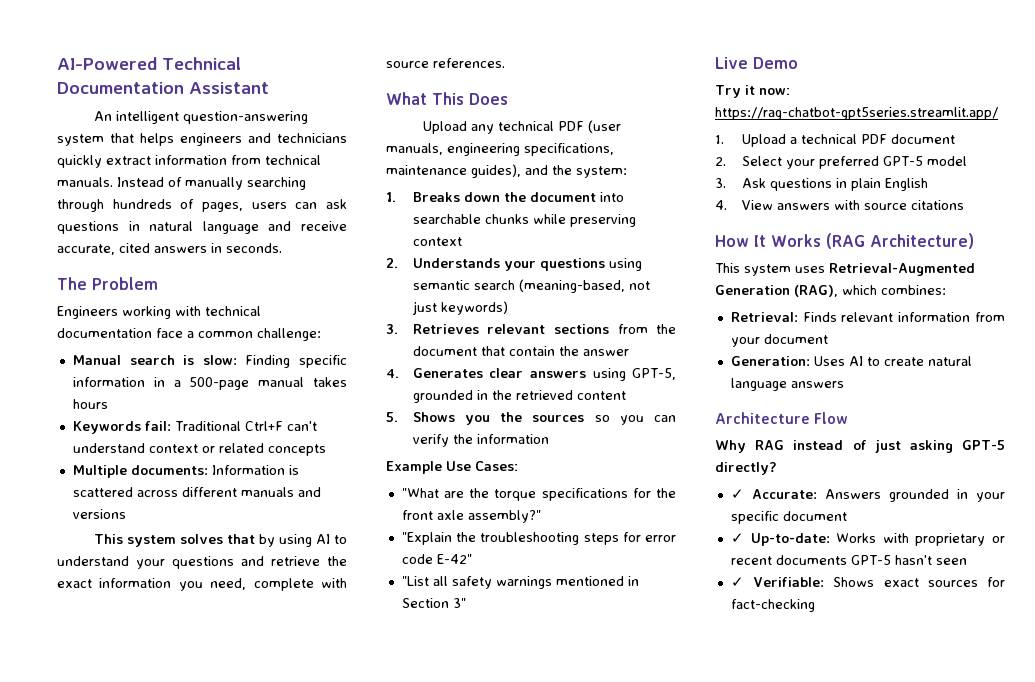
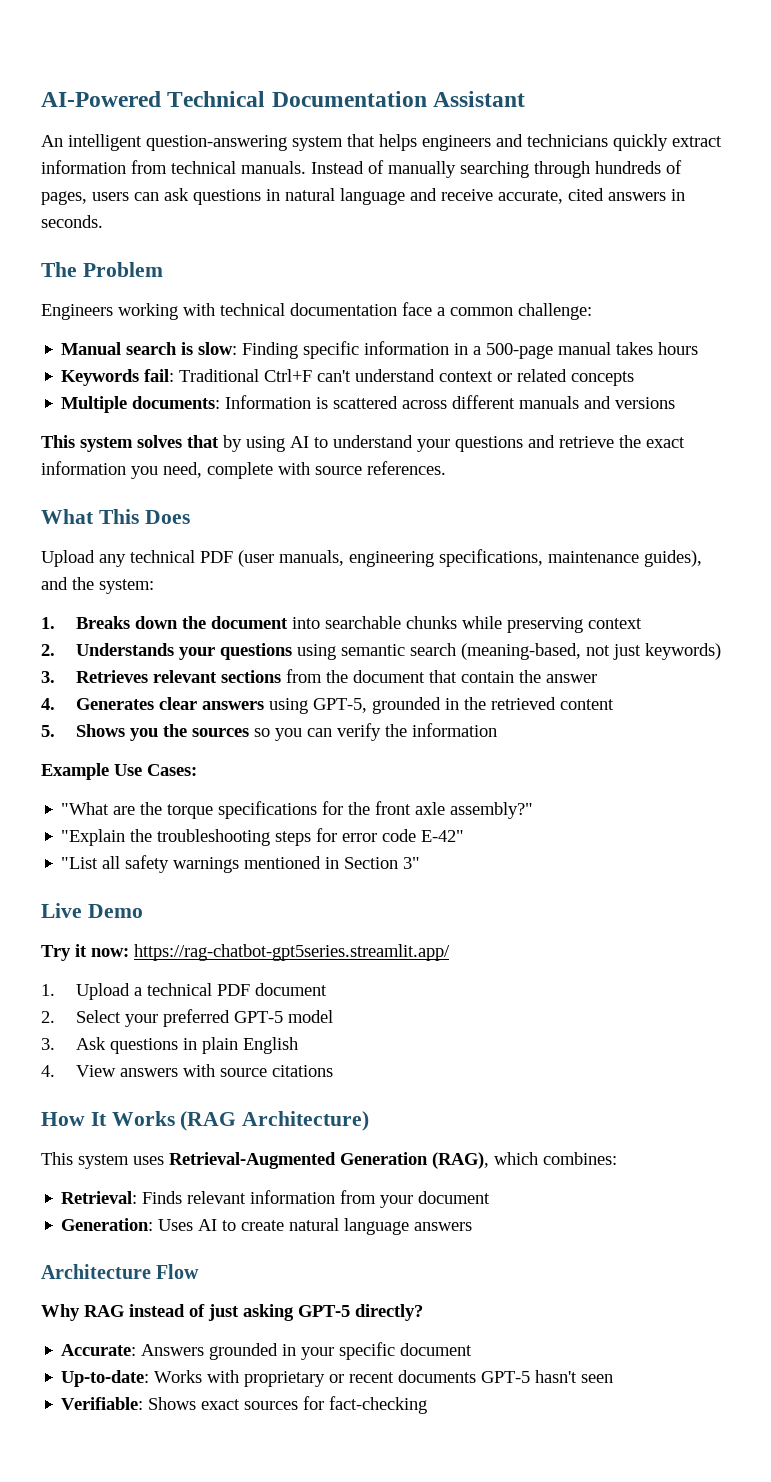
- ✓ Accurate: Answers grounded in your specific document
+ Accurate: Answers grounded in your specific document
- ✓ Up-to-date: Works with proprietary or recent documents GPT-5 hasn't seen
+ Up-to-date: Works with proprietary or recent documents GPT-5 hasn't seen
- ✓ Verifiable: Shows exact sources for fact-checking
+ Verifiable: Shows exact sources for fact-checking

